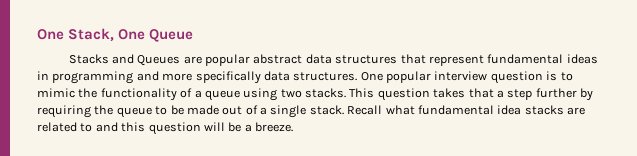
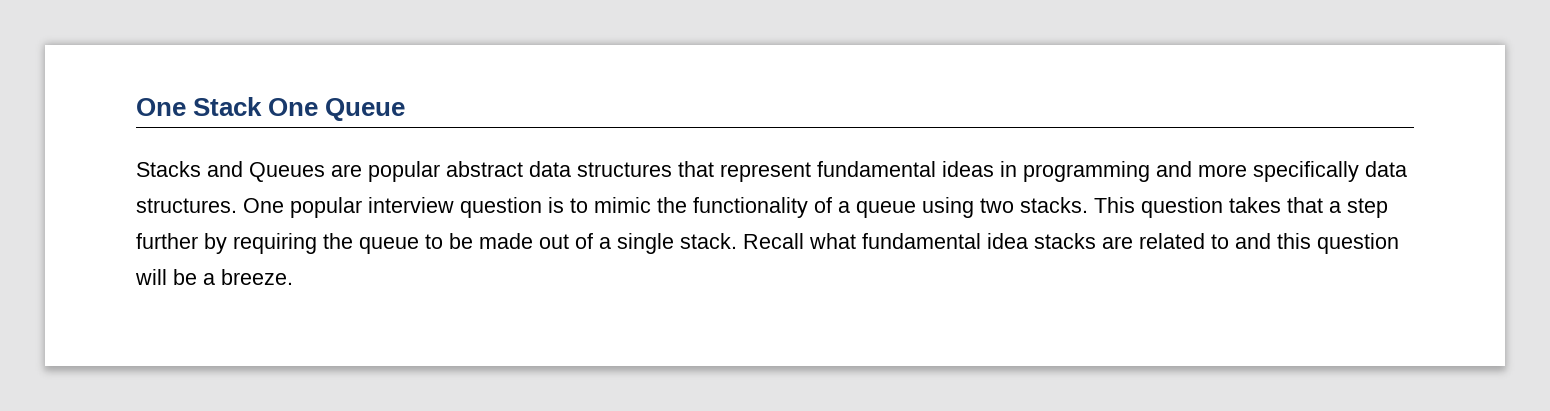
- One Stack, One Queue
+ One Stack One Queue

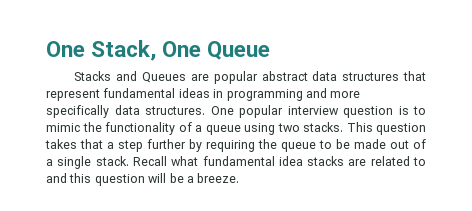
- One Stack One Queue
+ One Stack, One Queue

